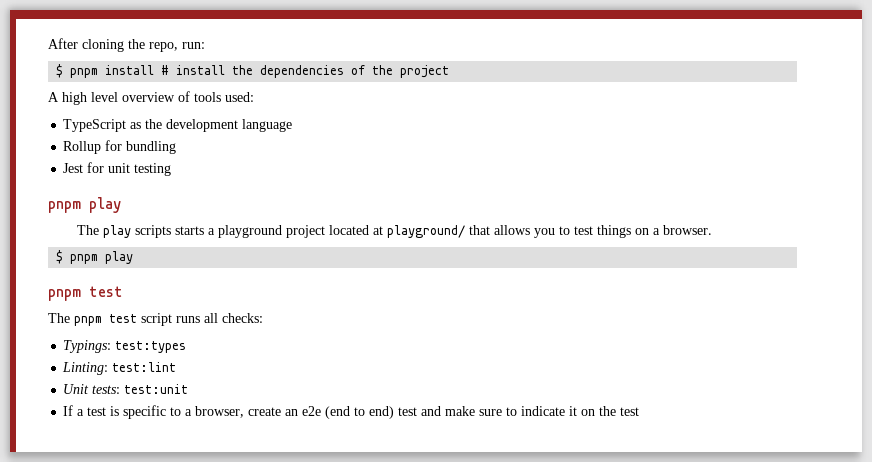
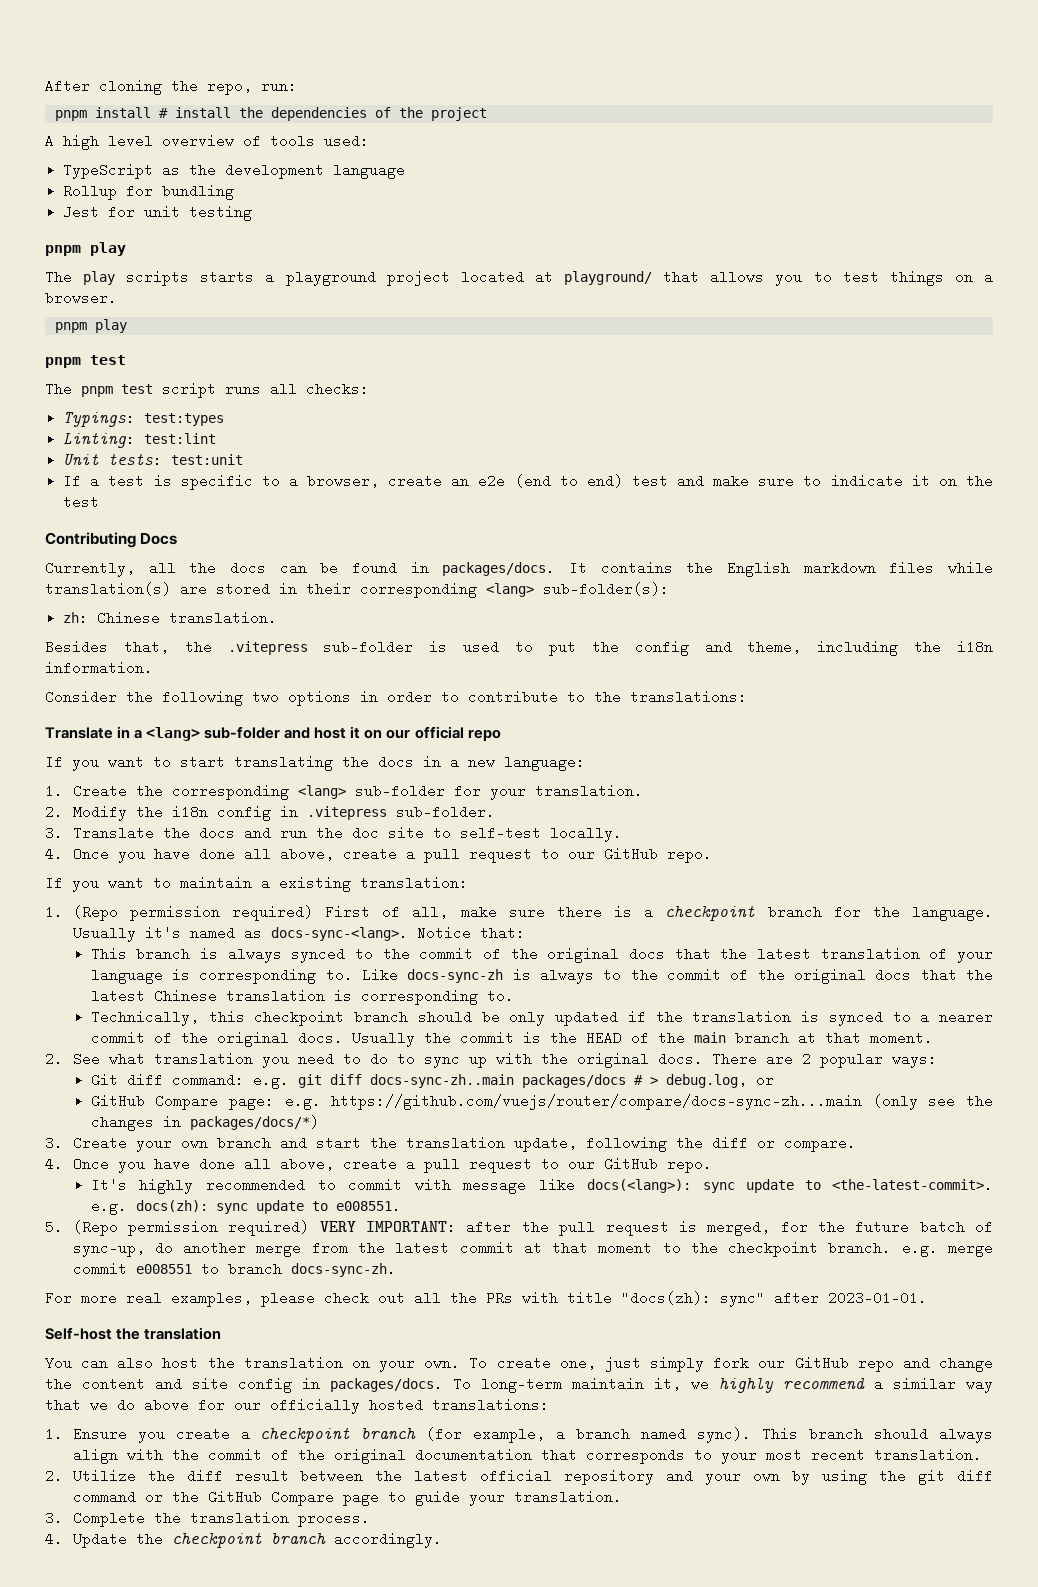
- $ pnpm install # install the dependencies of the project
+ pnpm install # install the dependencies of the project
  The play scripts starts a playground project located at playground/ that allows you to test things on a browser.
- $ pnpm play
+ pnpm play
+ Contributing Docs
+ Currently, all the docs can be found in packages/docs. It contains the English markdown files while translation(s) are stored in their corresponding <lang> sub-folder(s):
+ zh: Chinese translation.
+ Besides that, the .vitepress sub-folder is used to put the config and theme, including the i18n information.
+ Consider the following two options in order to contribute to the translations:
+ Translate in a <lang> sub-folder and host it on our official repo
+ If you want to start translating the docs in a new language:
+ 1. Create the corresponding <lang> sub-folder for your translation.
+ 2. Modify the i18n config in .vitepress sub-folder.
+ 3. Translate the docs and run the doc site to self-test locally.
+ 4. Once you have done all above, create a pull request to our GitHub repo.
+ If you want to maintain a existing translation:
+ 1. (Repo permission required) First of all, make sure there is a checkpoint branch for the language. Usually it's named as docs-sync-<lang>. Notice that:
+ This branch is always synced to the commit of the original docs that the latest translation of your language is corresponding to. Like docs-sync-zh is always to the commit of the original docs that the latest Chinese translation is corresponding to.
+ Technically, this checkpoint branch should be only updated if the translation is synced to a nearer commit of the original docs. Usually the commit is the HEAD of the main branch at that moment.
+ 2. See what translation you need to do to sync up with the original docs. There are 2 popular ways:
+ Git diff command: e.g. git diff docs-sync-zh..main packages/docs # > debug.log, or
+ GitHub Compare page: e.g. https://github.com/vuejs/router/compare/docs-sync-zh...main (only see the changes in packages/docs/*)
+ 3. Create your own branch and start the translation update, following the diff or compare.
+ 4. Once you have done all above, create a pull request to our GitHub repo.
+ It's highly recommended to commit with message like docs(<lang>): sync update to <the-latest-commit>. e.g. docs(zh): sync update to e008551.
+ 5. (Repo permission required) VERY IMPORTANT: after the pull request is merged, for the future batch of sync-up, do another merge from the latest commit at that moment to the checkpoint branch. e.g. merge commit e008551 to branch docs-sync-zh.
+ For more real examples, please check out all the PRs with title "docs(zh): sync" after 2023-01-01.
+ Self-host the translation
+ You can also host the translation on your own. To create one, just simply fork our GitHub repo and change the content and site config in packages/docs. To long-term maintain it, we highly recommend a similar way that we do above for our officially hosted translations:
+ 1. Ensure you create a checkpoint branch (for example, a branch named sync). This branch should always align with the commit of the original documentation that corresponds to your most recent translation.
+ 2. Utilize the diff result between the latest official repository and your own by using the git diff command or the GitHub Compare page to guide your translation.
+ 3. Complete the translation process.
+ 4. Update the checkpoint branch accordingly.

